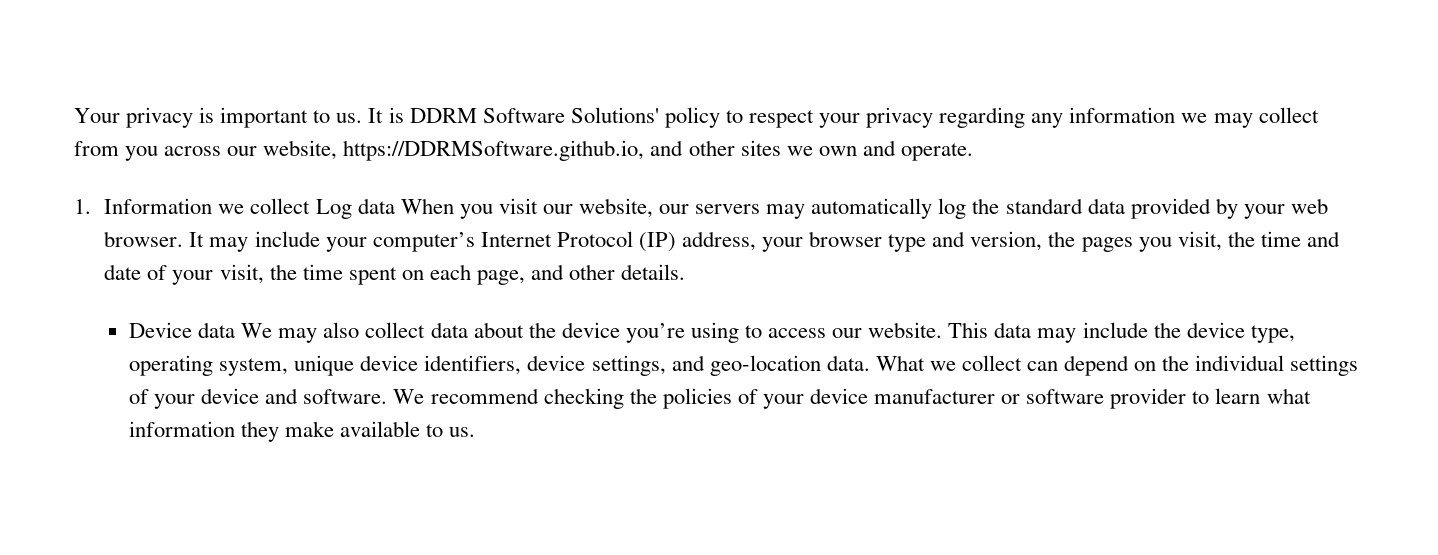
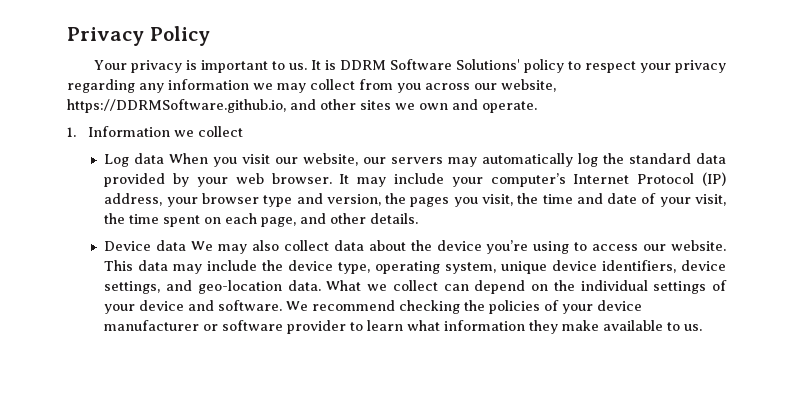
+ Privacy Policy
- 1. Information we collect Log data When you visit our website, our servers may automatically log the standard data provided by your web browser.
+ 1. Information we collect
+ Log data When you visit our website, our servers may automatically log the standard data provided by your web browser.

